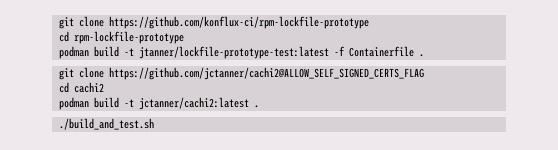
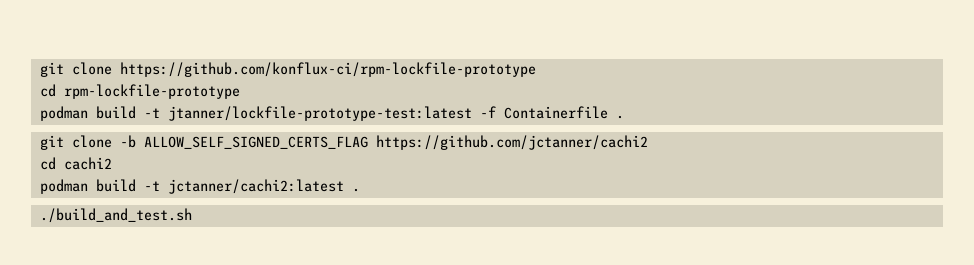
- git clone https://github.com/jctanner/cachi2@ALLOW_SELF_SIGNED_CERTS_FLAG
+ git clone -b ALLOW_SELF_SIGNED_CERTS_FLAG https://github.com/jctanner/cachi2

